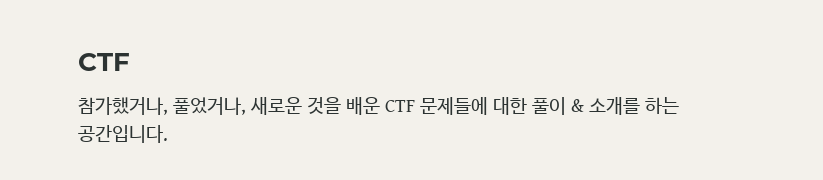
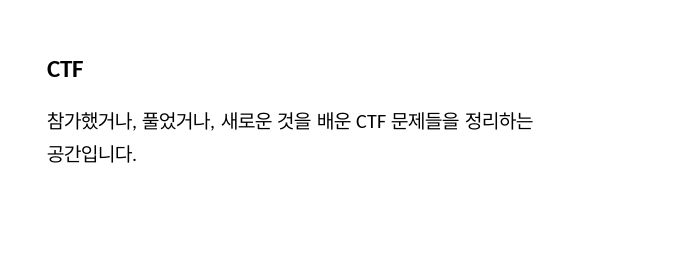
- 참가했거나, 풀었거나, 새로운 것을 배운 CTF 문제들에 대한 풀이 & 소개를 하는 공간입니다.
+ 참가했거나, 풀었거나, 새로운 것을 배운 CTF 문제들을 정리하는 공간입니다.

